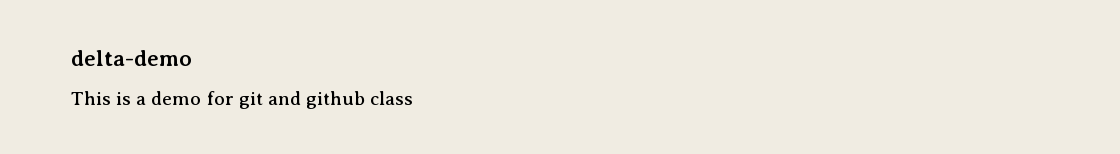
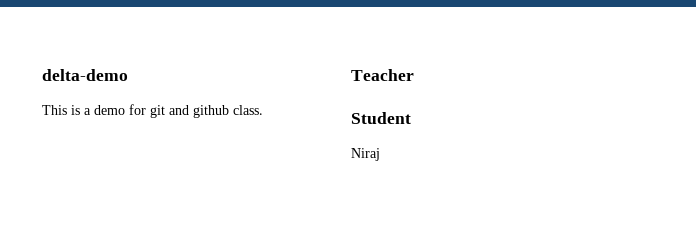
- This is a demo for git and github class
+ This is a demo for git and github class.
+ Teacher
+ Student
+ Niraj

